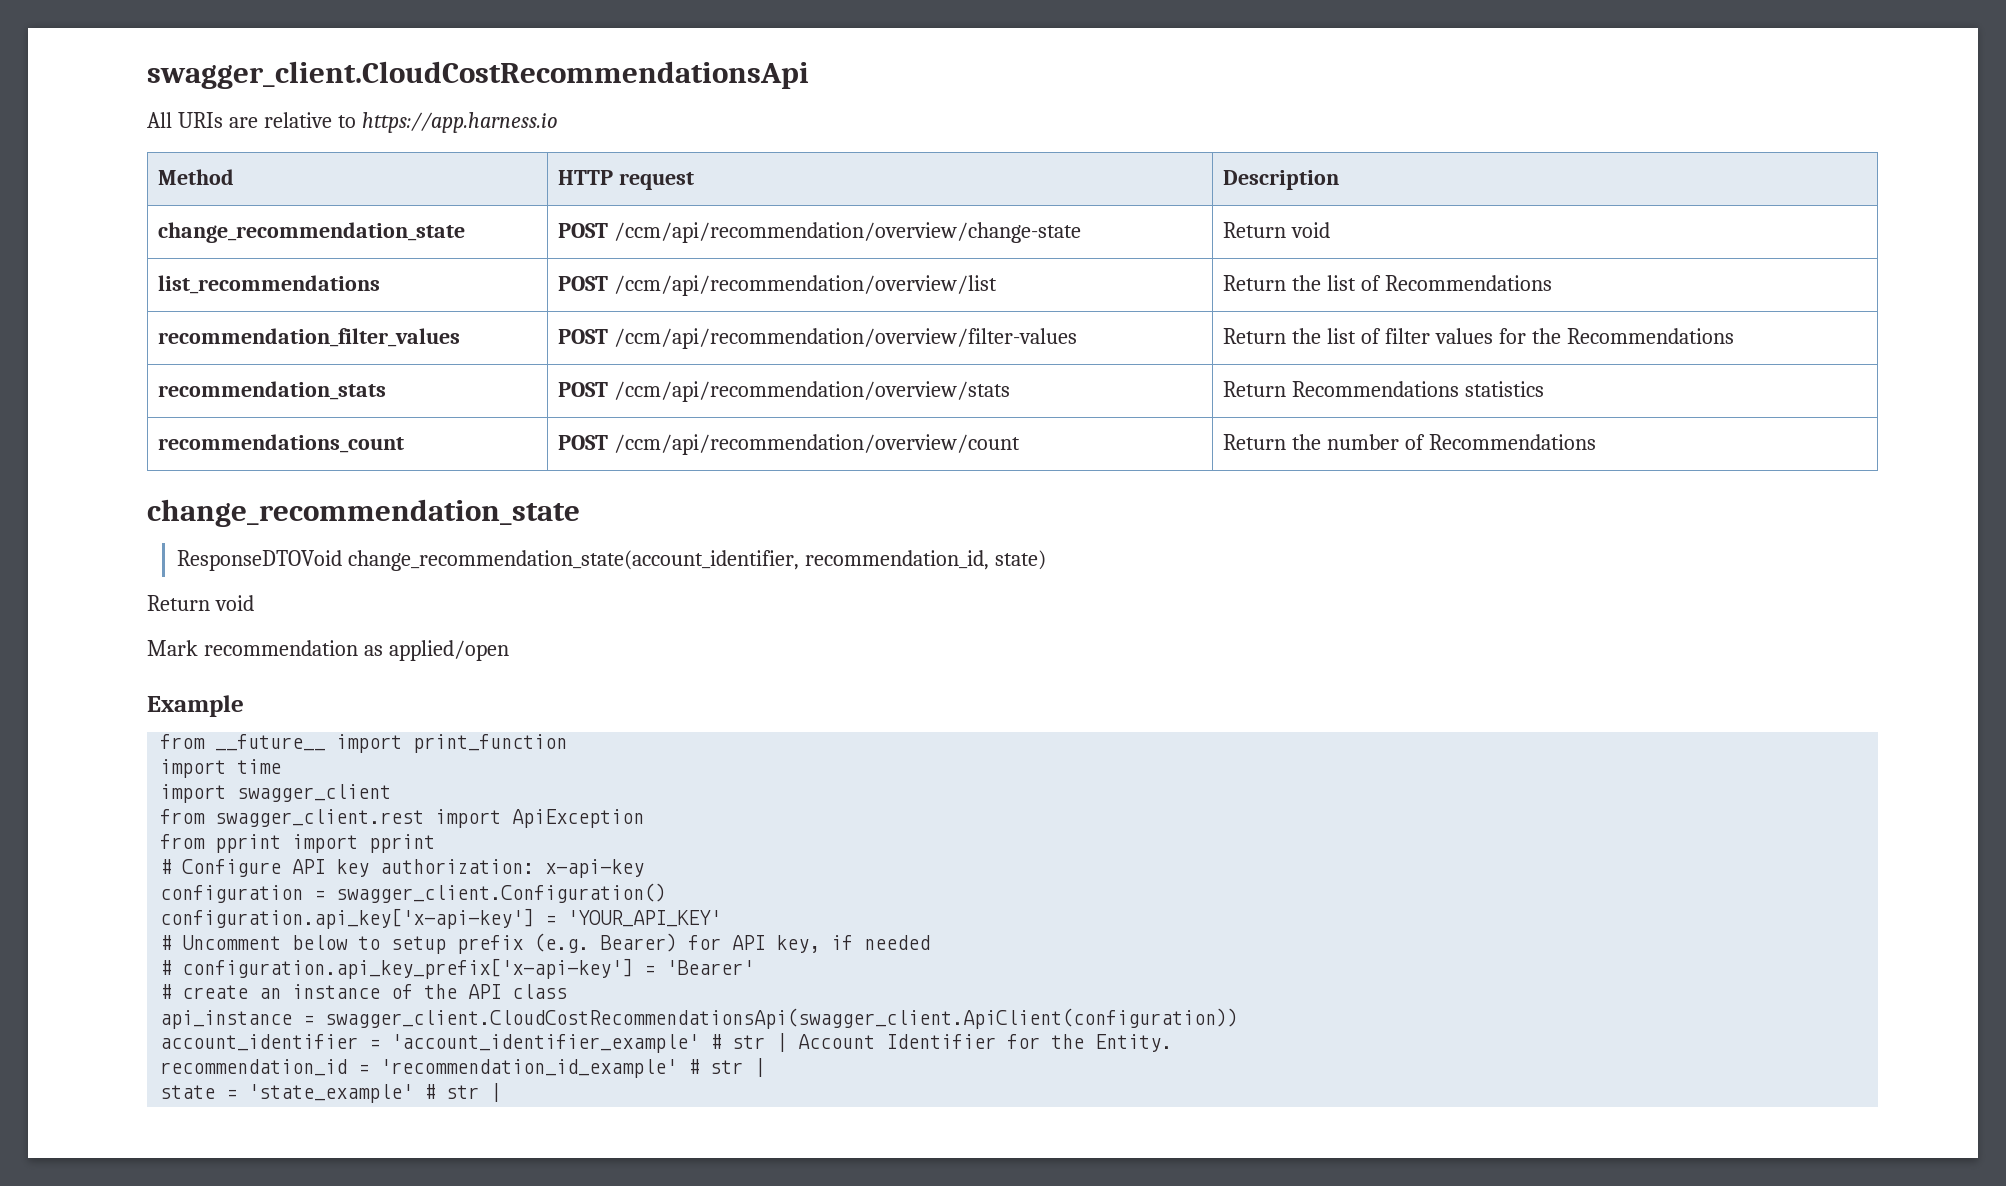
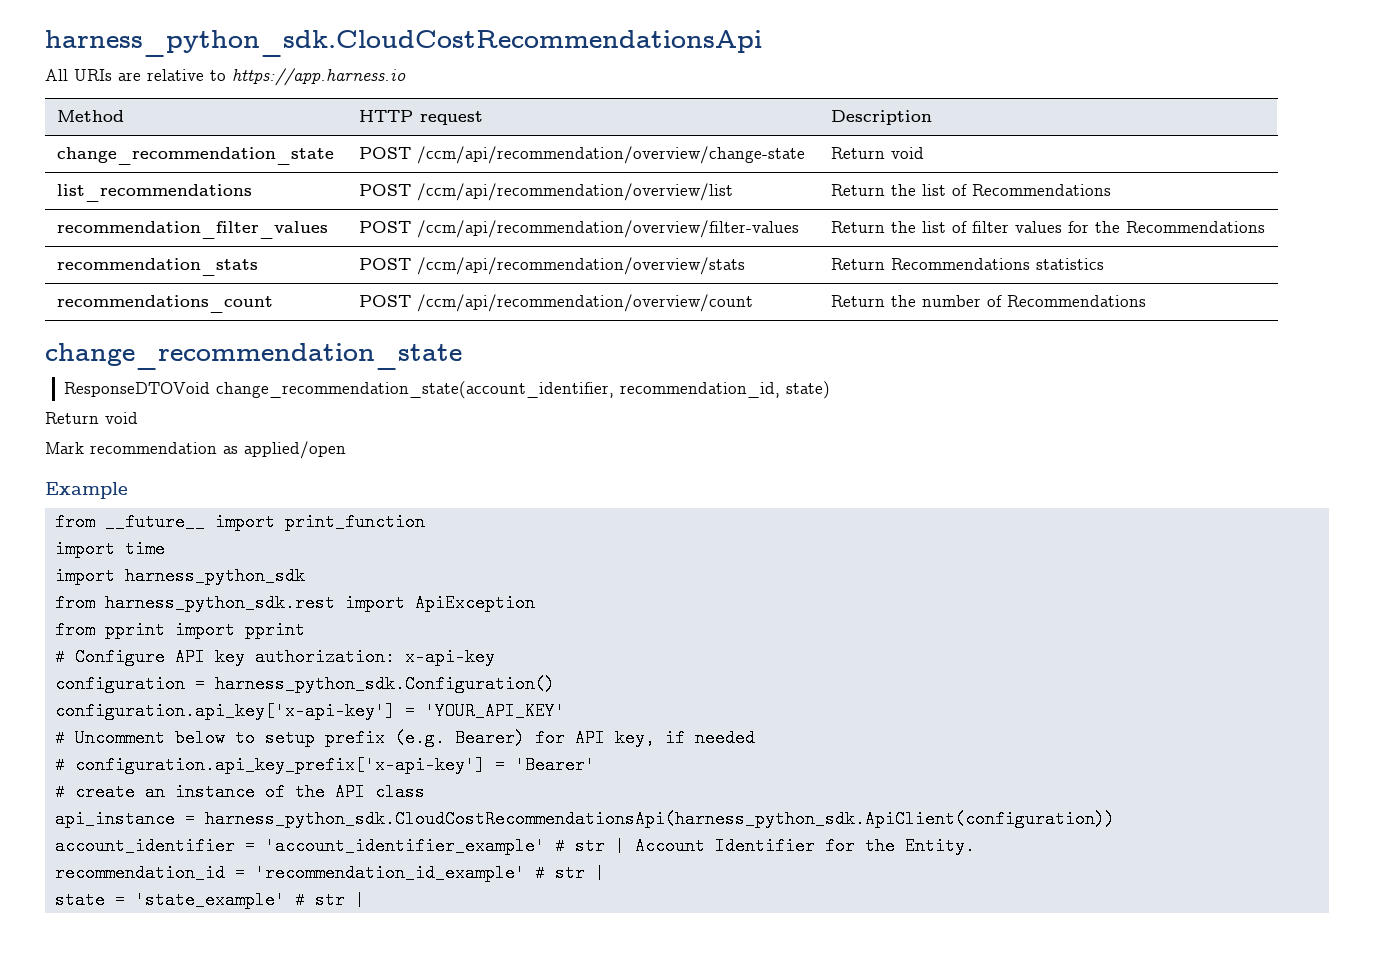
- swagger_client.CloudCostRecommendationsApi
+ harness_python_sdk.CloudCostRecommendationsApi
- import swagger_client
- from swagger_client.rest import ApiException
+ import harness_python_sdk
+ from harness_python_sdk.rest import ApiException
- configuration = swagger_client.Configuration()
+ configuration = harness_python_sdk.Configuration()
- api_instance = swagger_client.CloudCostRecommendationsApi(swagger_client.ApiClient(configuration))
+ api_instance = harness_python_sdk.CloudCostRecommendationsApi(harness_python_sdk.ApiClient(configuration))

